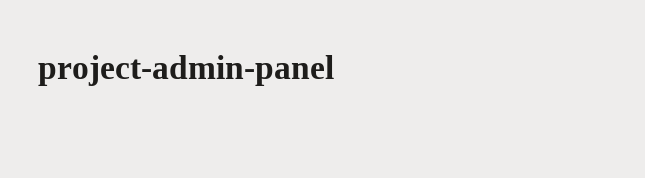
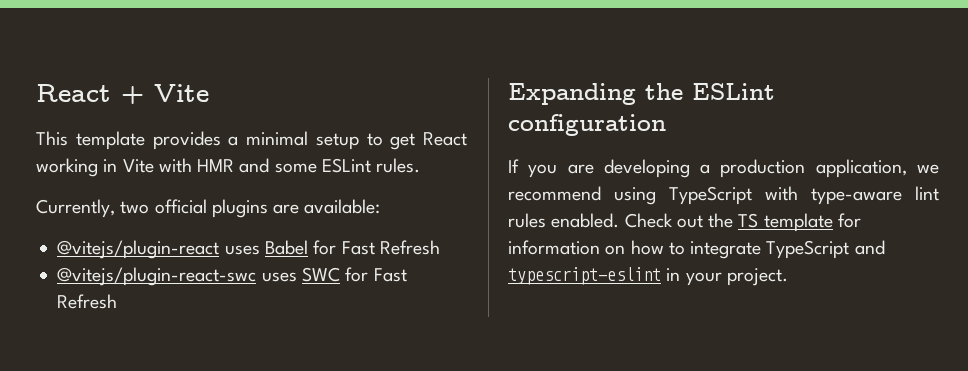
- project-admin-panel
+ React + Vite
+ This template provides a minimal setup to get React working in Vite with HMR and some ESLint rules.
+ Currently, two official plugins are available:
+ @vitejs/plugin-react uses Babel for Fast Refresh
+ @vitejs/plugin-react-swc uses SWC for Fast Refresh
+ Expanding the ESLint configuration
+ If you are developing a production application, we recommend using TypeScript with type-aware lint rules enabled. Check out the TS template for information on how to integrate TypeScript and typescript-eslint in your project.

